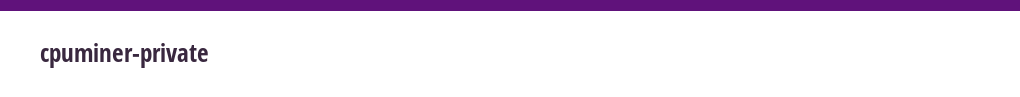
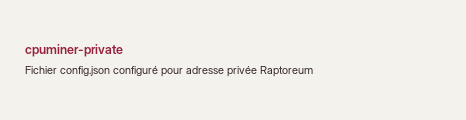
+ Fichier config.json configuré pour adresse privée Raptoreum

